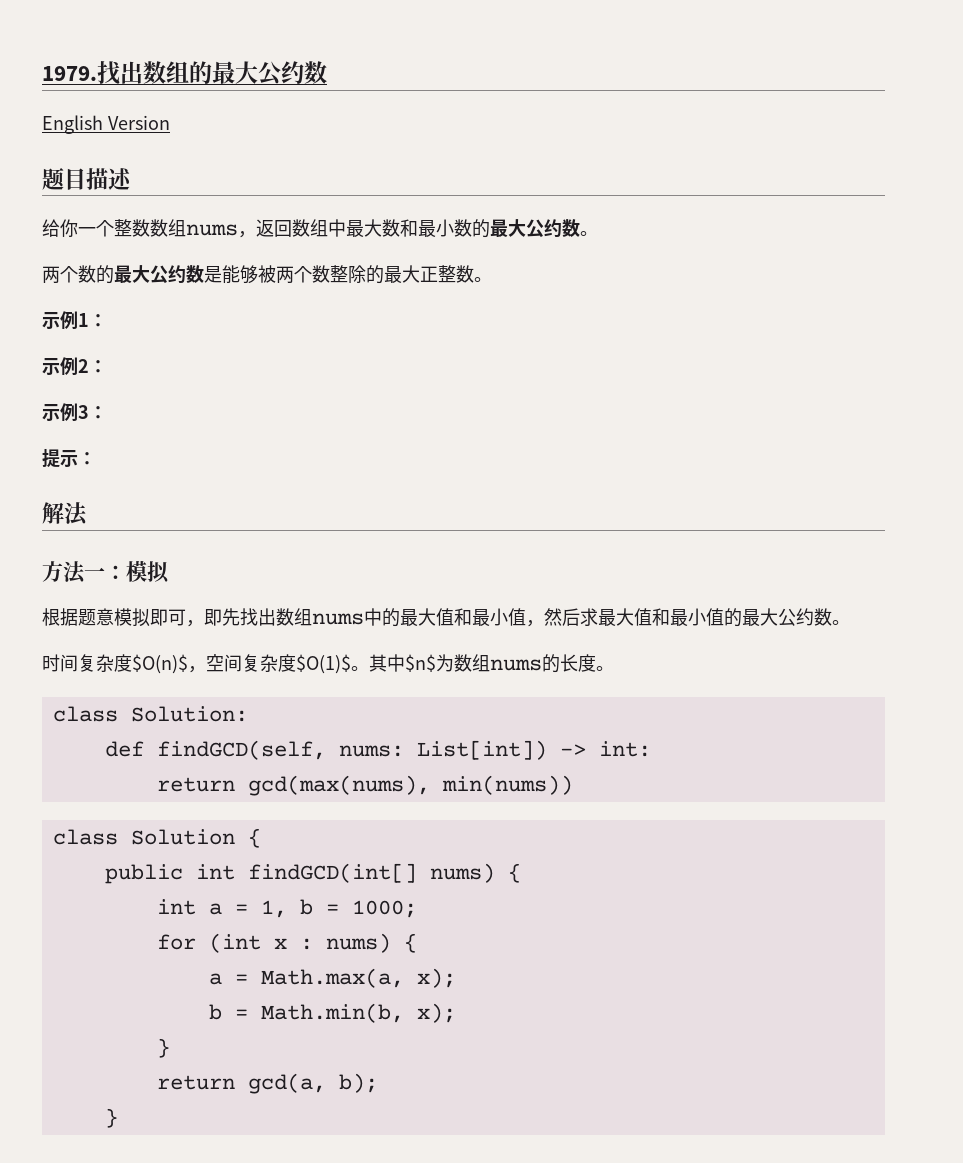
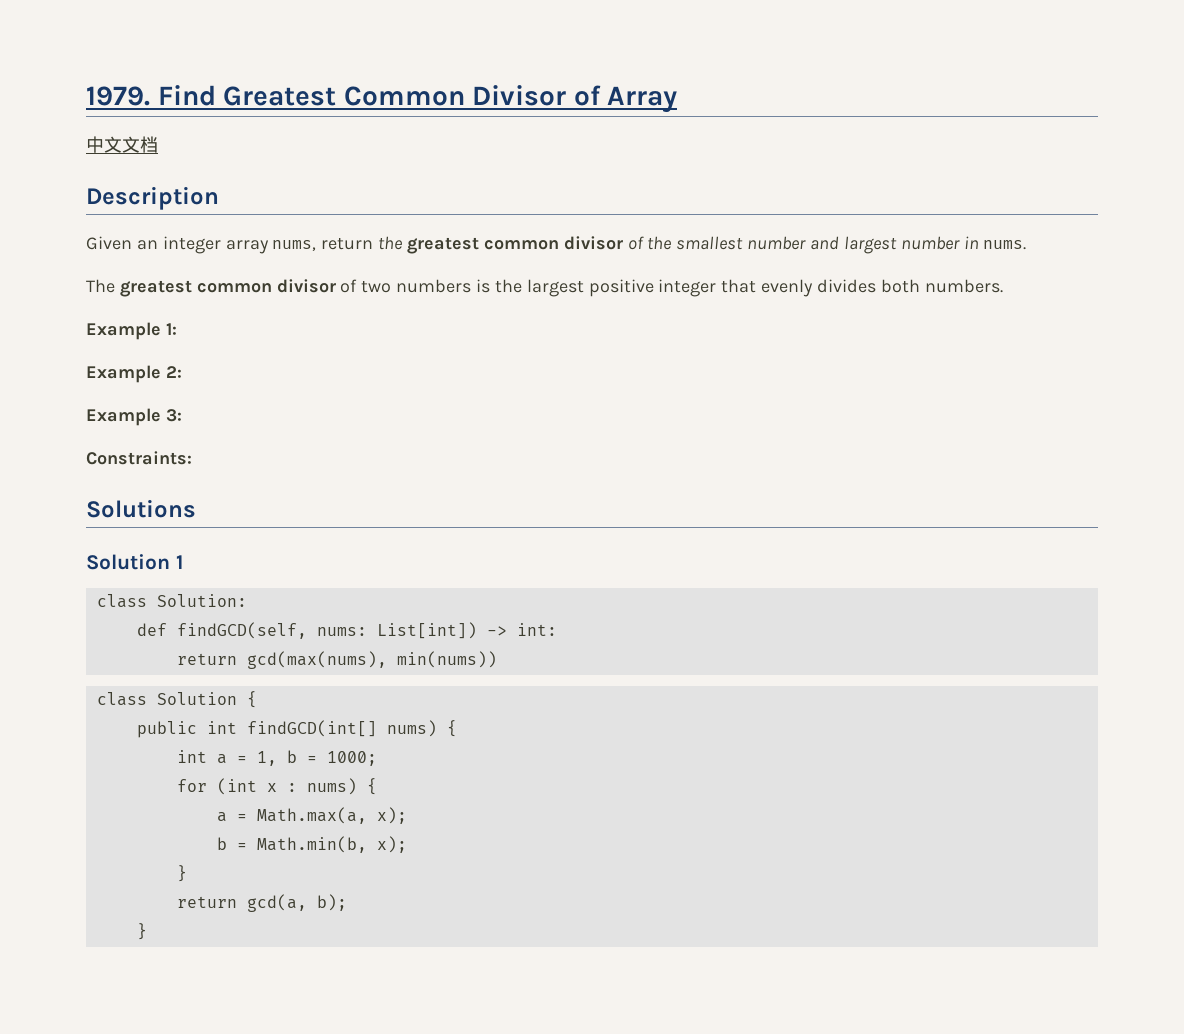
- 找出数组的最大公约数
- English Version
- 题目描述
- 给你一个整数数组nums，返回数组中最大数和最小数的最大公约数。
- 两个数的最大公约数是能够被两个数整除的最大正整数。
- 示例1：
- 示例2：
- 示例3：
- 提示：
- 解法
- 方法一：模拟
- 根据题意模拟即可，即先找出数组nums中的最大值和最小值，然后求最大值和最小值的最大公约数。
- 时间复杂度$O(n)$，空间复杂度$O(1)$。其中$n$为数组nums的长度。
+ Find Greatest Common Divisor of Array
+ 中文文档
+ Description
+ Given an integer array nums, return the greatest common divisor of the smallest number and largest number in nums.
+ The greatest common divisor of two numbers is the largest positive integer that evenly divides both numbers.
+ Example 1:
+ Example 2:
+ Example 3:
+ Constraints:
+ Solutions
+ Solution 1

